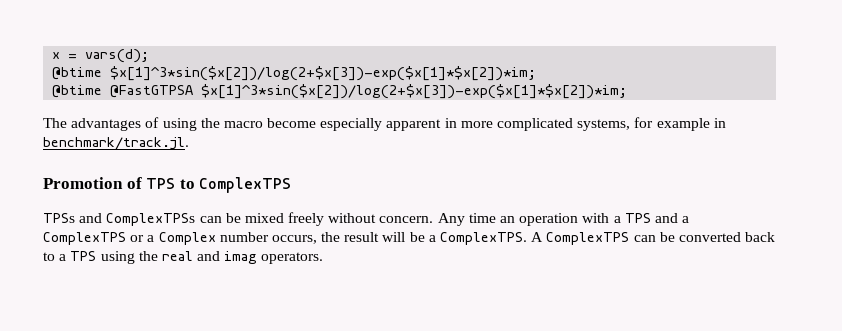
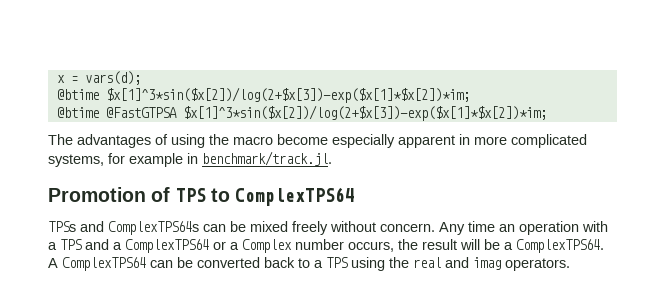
- Promotion of TPS to ComplexTPS
+ Promotion of TPS to ComplexTPS64
- TPSs and ComplexTPSs can be mixed freely without concern.
+ TPSs and ComplexTPS64s can be mixed freely without concern.
- Any time an operation with a TPS and a ComplexTPS or a Complex number occurs, the result will be a ComplexTPS. A ComplexTPS can be converted back to a TPS using the real and imag operators.
+ Any time an operation with a TPS and a ComplexTPS64 or a Complex number occurs, the result will be a ComplexTPS64. A ComplexTPS64 can be converted back to a TPS using the real and imag operators.

